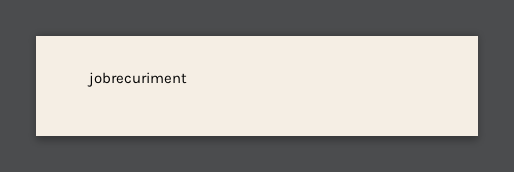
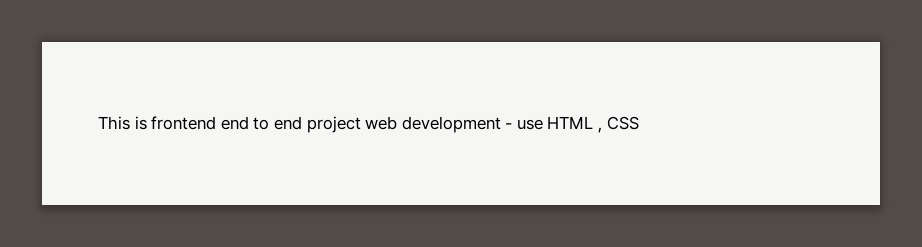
- jobrecuriment
+ This is frontend end to end project web development - use HTML , CSS

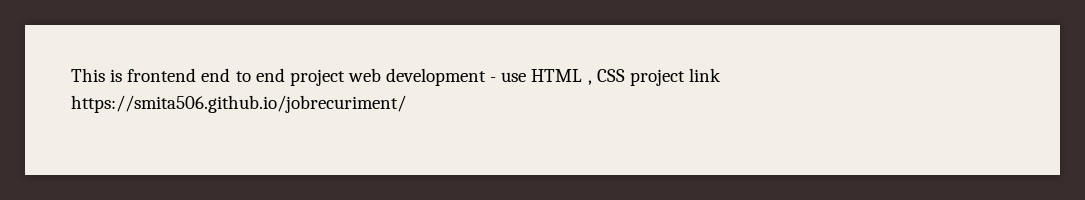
- This is frontend end to end project web development - use HTML , CSS
+ This is frontend end to end project web development - use HTML , CSS project link https://smita506.github.io/jobrecuriment/

